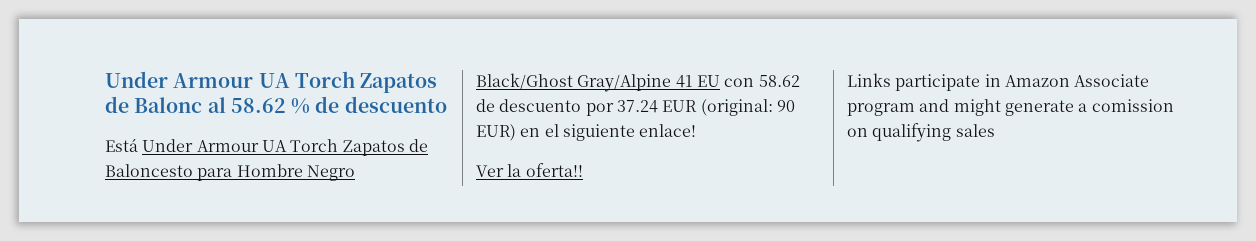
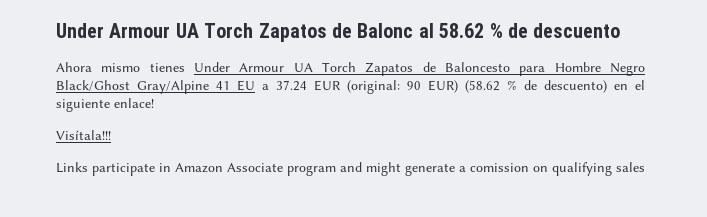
- Está Under Armour UA Torch Zapatos de Baloncesto para Hombre Negro Black/Ghost Gray/Alpine 41 EU con 58.62 de descuento por 37.24 EUR (original: 90 EUR) en el siguiente enlace!
+ Ahora mismo tienes Under Armour UA Torch Zapatos de Baloncesto para Hombre Negro Black/Ghost Gray/Alpine 41 EU a 37.24 EUR (original: 90 EUR) (58.62 % de descuento) en el siguiente enlace!
- Ver la oferta!!
+ Visítala!!!

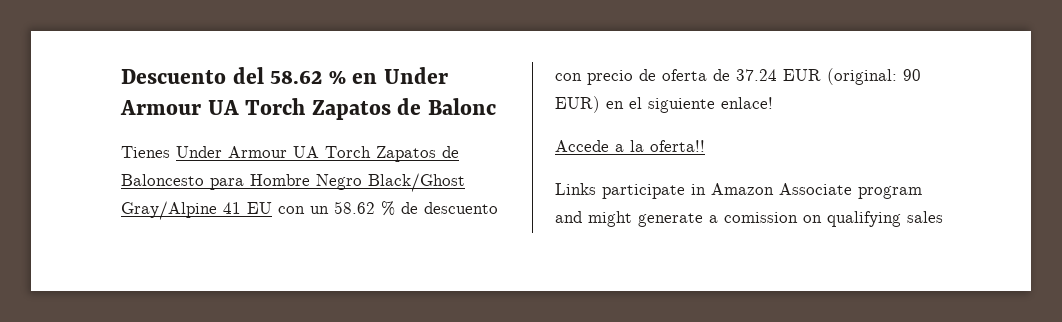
- Under Armour UA Torch Zapatos de Balonc al 58.62 % de descuento
- Ahora mismo tienes Under Armour UA Torch Zapatos de Baloncesto para Hombre Negro Black/Ghost Gray/Alpine 41 EU a 37.24 EUR (original: 90 EUR) (58.62 % de descuento) en el siguiente enlace!
+ Descuento del 58.62 % en Under Armour UA Torch Zapatos de Balonc
+ Tienes Under Armour UA Torch Zapatos de Baloncesto para Hombre Negro Black/Ghost Gray/Alpine 41 EU con un 58.62 % de descuento con precio de oferta de 37.24 EUR (original: 90 EUR) en el siguiente enlace!
- Visítala!!!
+ Accede a la oferta!!

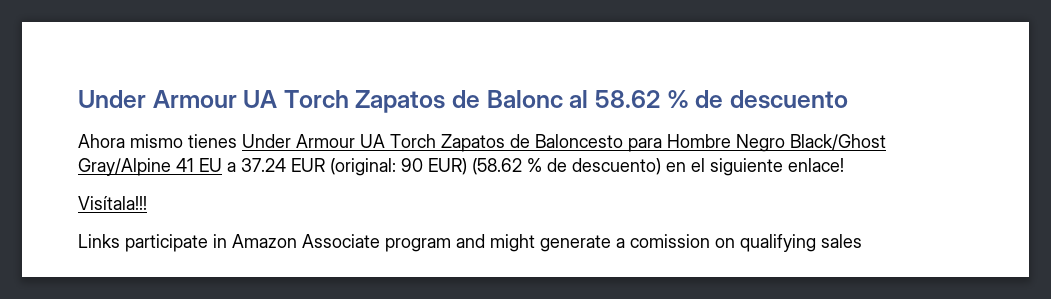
- Descuento del 58.62 % en Under Armour UA Torch Zapatos de Balonc
- Tienes Under Armour UA Torch Zapatos de Baloncesto para Hombre Negro Black/Ghost Gray/Alpine 41 EU con un 58.62 % de descuento con precio de oferta de 37.24 EUR (original: 90 EUR) en el siguiente enlace!
+ Under Armour UA Torch Zapatos de Balonc al 58.62 % de descuento
+ Ahora mismo tienes Under Armour UA Torch Zapatos de Baloncesto para Hombre Negro Black/Ghost Gray/Alpine 41 EU a 37.24 EUR (original: 90 EUR) (58.62 % de descuento) en el siguiente enlace!
- Accede a la oferta!!
+ Visítala!!!

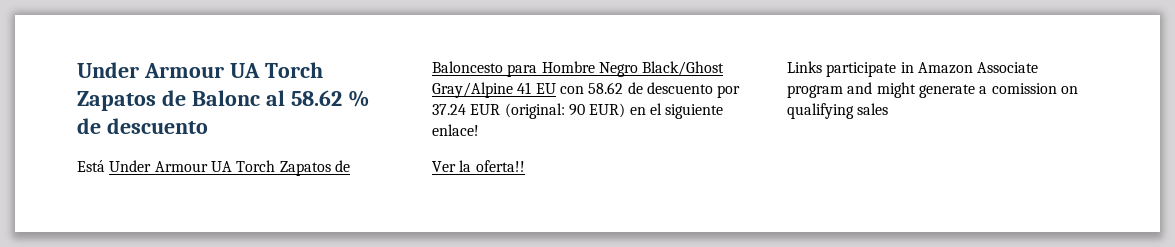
- Ahora mismo tienes Under Armour UA Torch Zapatos de Baloncesto para Hombre Negro Black/Ghost Gray/Alpine 41 EU a 37.24 EUR (original: 90 EUR) (58.62 % de descuento) en el siguiente enlace!
+ Está Under Armour UA Torch Zapatos de Baloncesto para Hombre Negro Black/Ghost Gray/Alpine 41 EU con 58.62 de descuento por 37.24 EUR (original: 90 EUR) en el siguiente enlace!
- Visítala!!!
+ Ver la oferta!!

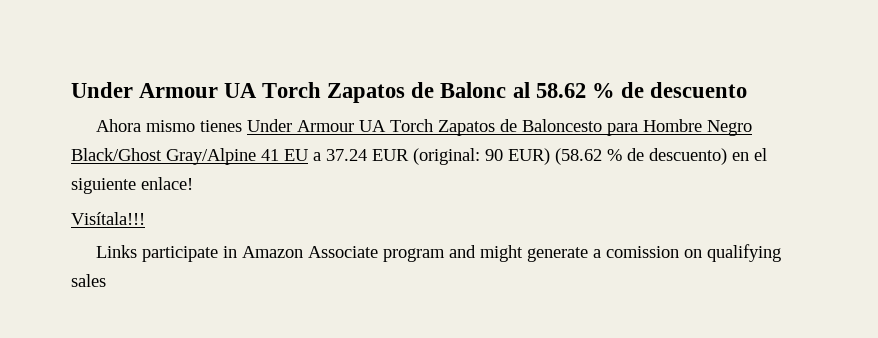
- Está Under Armour UA Torch Zapatos de Baloncesto para Hombre Negro Black/Ghost Gray/Alpine 41 EU con 58.62 de descuento por 37.24 EUR (original: 90 EUR) en el siguiente enlace!
+ Ahora mismo tienes Under Armour UA Torch Zapatos de Baloncesto para Hombre Negro Black/Ghost Gray/Alpine 41 EU a 37.24 EUR (original: 90 EUR) (58.62 % de descuento) en el siguiente enlace!
- Ver la oferta!!
+ Visítala!!!

